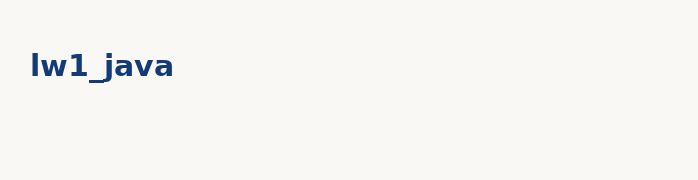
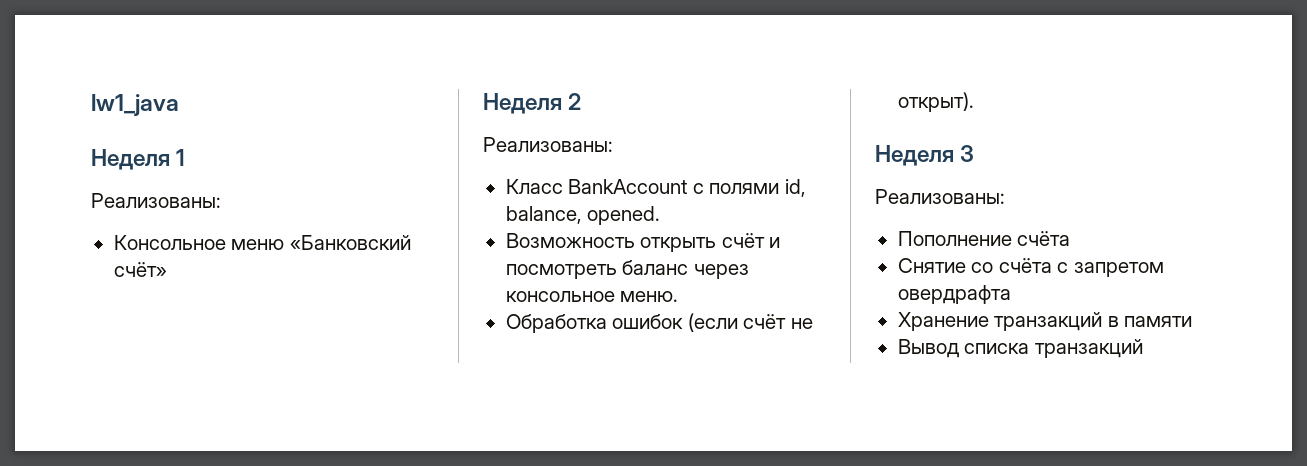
+ Неделя 1
+ Реализованы:
+ Консольное меню «Банковский счёт»
+ Неделя 2
+ Реализованы:
+ Класс BankAccount с полями id, balance, opened.
+ Возможность открыть счёт и посмотреть баланс через консольное меню.
+ Обработка ошибок (если счёт не открыт).
+ Неделя 3
+ Реализованы:
+ Пополнение счёта
+ Снятие со счёта с запретом овердрафта
+ Хранение транзакций в памяти
+ Вывод списка транзакций

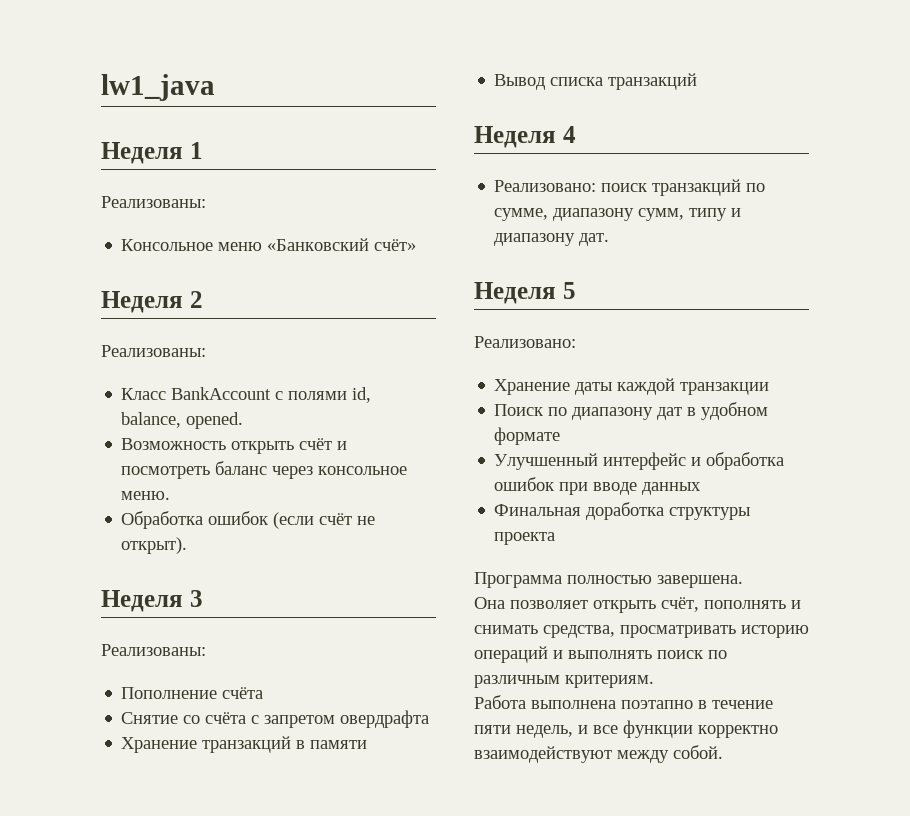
+ Неделя 4
+ Реализовано: поиск транзакций по сумме, диапазону сумм, типу и диапазону дат.
+ Неделя 5
+ Реализовано:
+ Хранение даты каждой транзакции
+ Поиск по диапазону дат в удобном формате
+ Улучшенный интерфейс и обработка ошибок при вводе данных
+ Финальная доработка структуры проекта
+ Программа полностью завершена.
+ Она позволяет открыть счёт, пополнять и снимать средства, просматривать историю операций и выполнять поиск по различным критериям.
+ Работа выполнена поэтапно в течение пяти недель, и все функции корректно взаимодействуют между собой.

